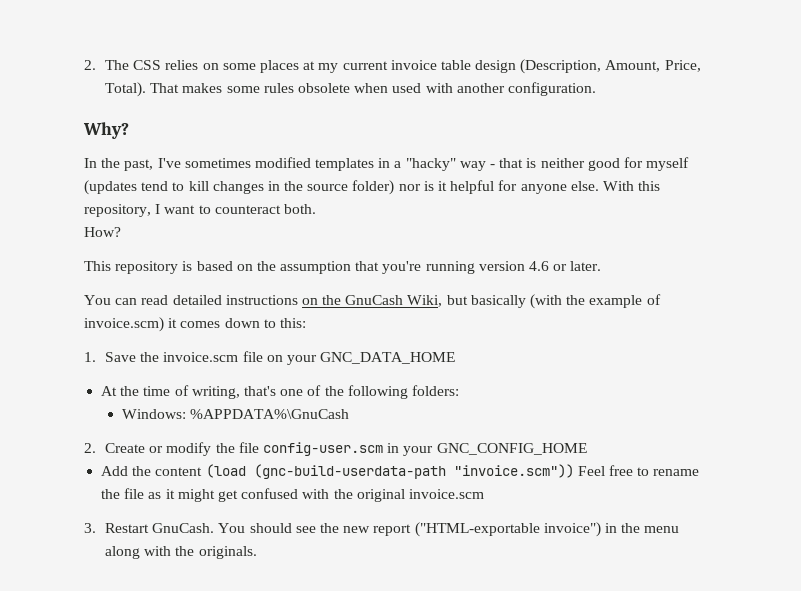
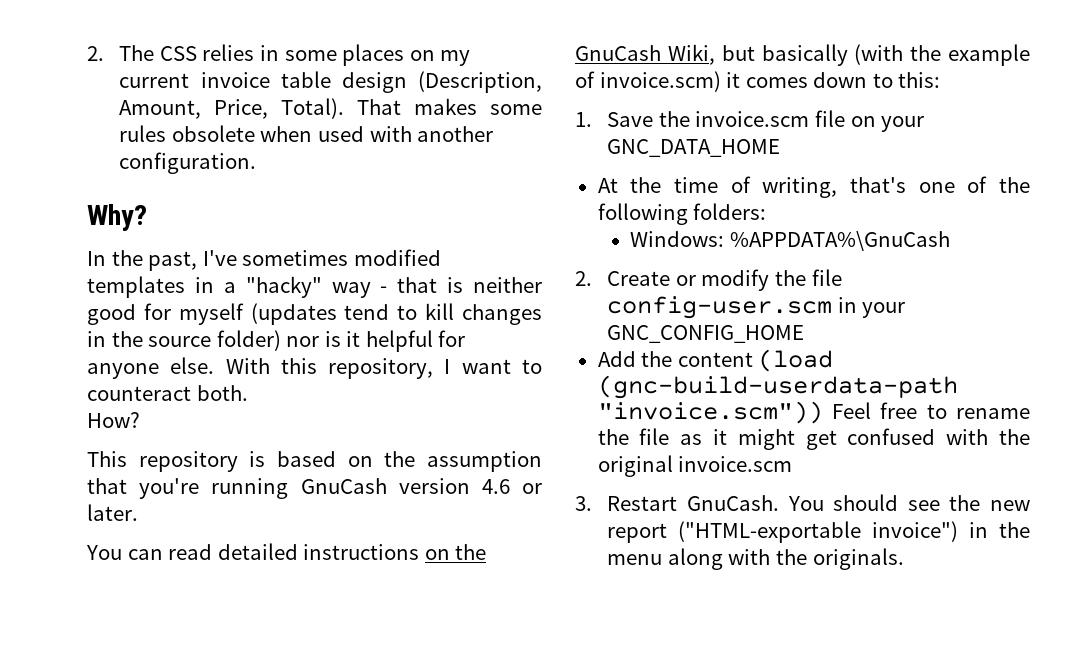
- 2. The CSS relies on some places at my current invoice table design (Description, Amount, Price, Total).
+ 2. The CSS relies in some places on my current invoice table design (Description, Amount, Price, Total).
- This repository is based on the assumption that you're running version 4.6 or later.
+ This repository is based on the assumption that you're running GnuCash version 4.6 or later.

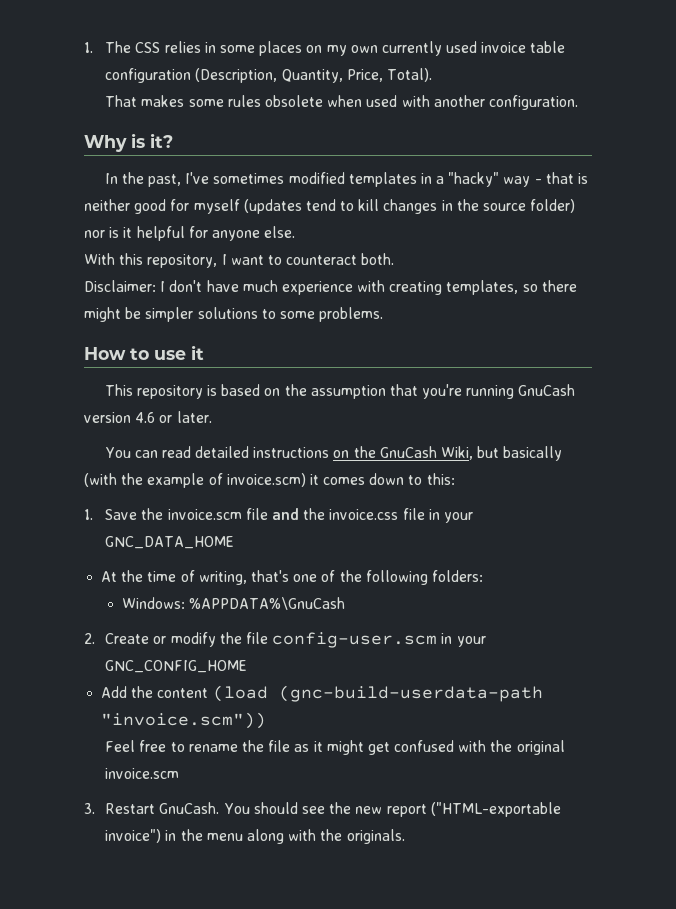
- 2. The CSS relies in some places on my current invoice table design (Description, Amount, Price, Total). That makes some rules obsolete when used with another configuration.
+ 1. The CSS relies in some places on my own currently used invoice table configuration (Description, Quantity, Price, Total).
+ That makes some rules obsolete when used with another configuration.
- Why?
+ Why is it?
- In the past, I've sometimes modified templates in a "hacky" way - that is neither good for myself (updates tend to kill changes in the source folder) nor is it helpful for anyone else. With this repository, I want to counteract both.
+ In the past, I've sometimes modified templates in a "hacky" way - that is neither good for myself (updates tend to kill changes in the source folder) nor is it helpful for anyone else.
+ With this repository, I want to counteract both.
- How?
+ Disclaimer: I don't have much experience with creating templates, so there might be simpler solutions to some problems.
+ How to use it
- 1. Save the invoice.scm file on your GNC_DATA_HOME
+ 1. Save the invoice.scm file and the invoice.css file in your GNC_DATA_HOME
- Add the content (load (gnc-build-userdata-path "invoice.scm")) Feel free to rename the file as it might get confused with the original invoice.scm
+ Add the content (load (gnc-build-userdata-path "invoice.scm"))
+ Feel free to rename the file as it might get confused with the original invoice.scm

